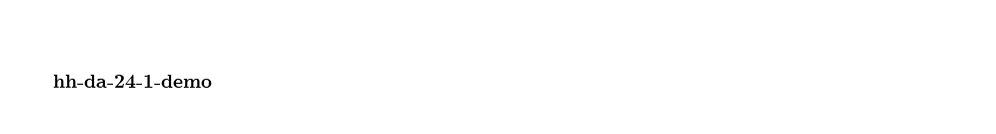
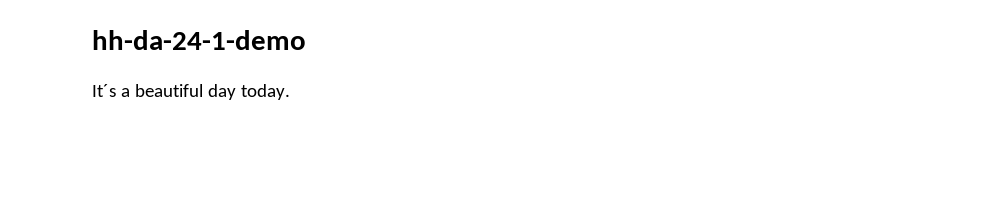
+ It´s a beautiful day today.

